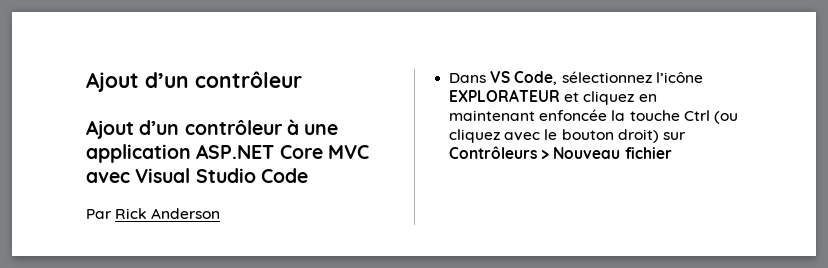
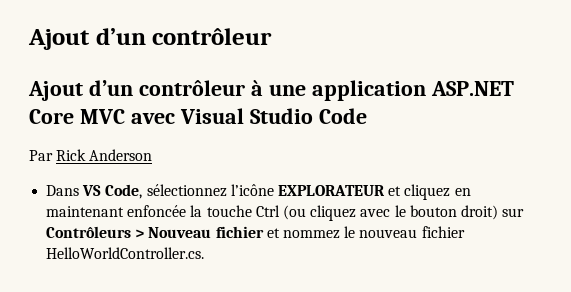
- Dans VS Code, sélectionnez l’icône EXPLORATEUR et cliquez en maintenant enfoncée la touche Ctrl (ou cliquez avec le bouton droit) sur Contrôleurs > Nouveau fichier
+ Dans VS Code, sélectionnez l’icône EXPLORATEUR et cliquez en maintenant enfoncée la touche Ctrl (ou cliquez avec le bouton droit) sur Contrôleurs > Nouveau fichier et nommez le nouveau fichier HelloWorldController.cs.

